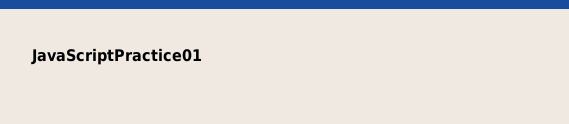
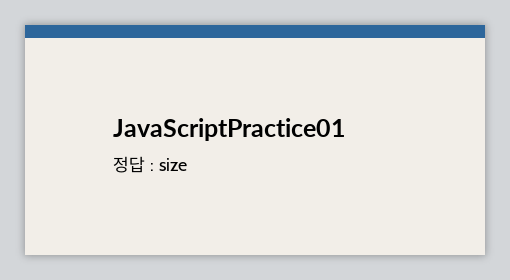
+ 정답 : size

